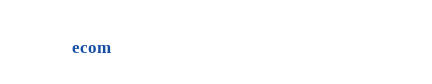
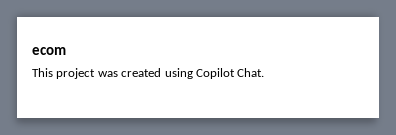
+ This project was created using Copilot Chat.

